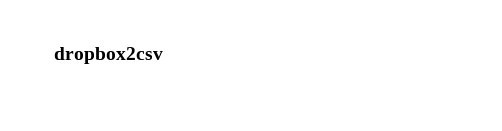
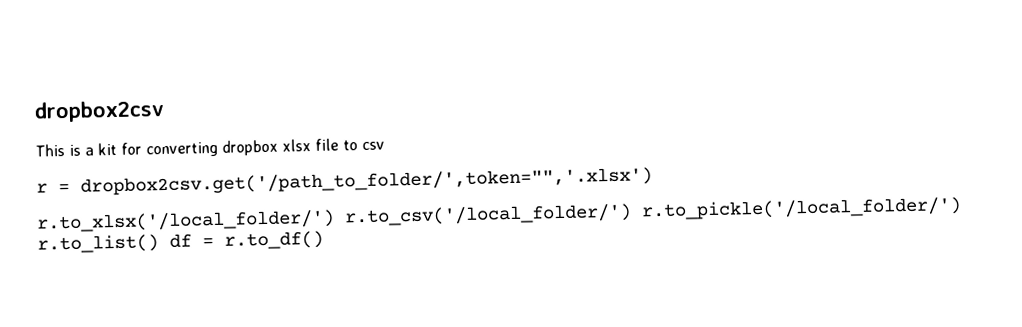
+ This is a kit for converting dropbox xlsx file to csv
+ r = dropbox2csv.get('/path_to_folder/',token="",'.xlsx')
+ r.to_xlsx('/local_folder/') r.to_csv('/local_folder/') r.to_pickle('/local_folder/') r.to_list() df = r.to_df()

